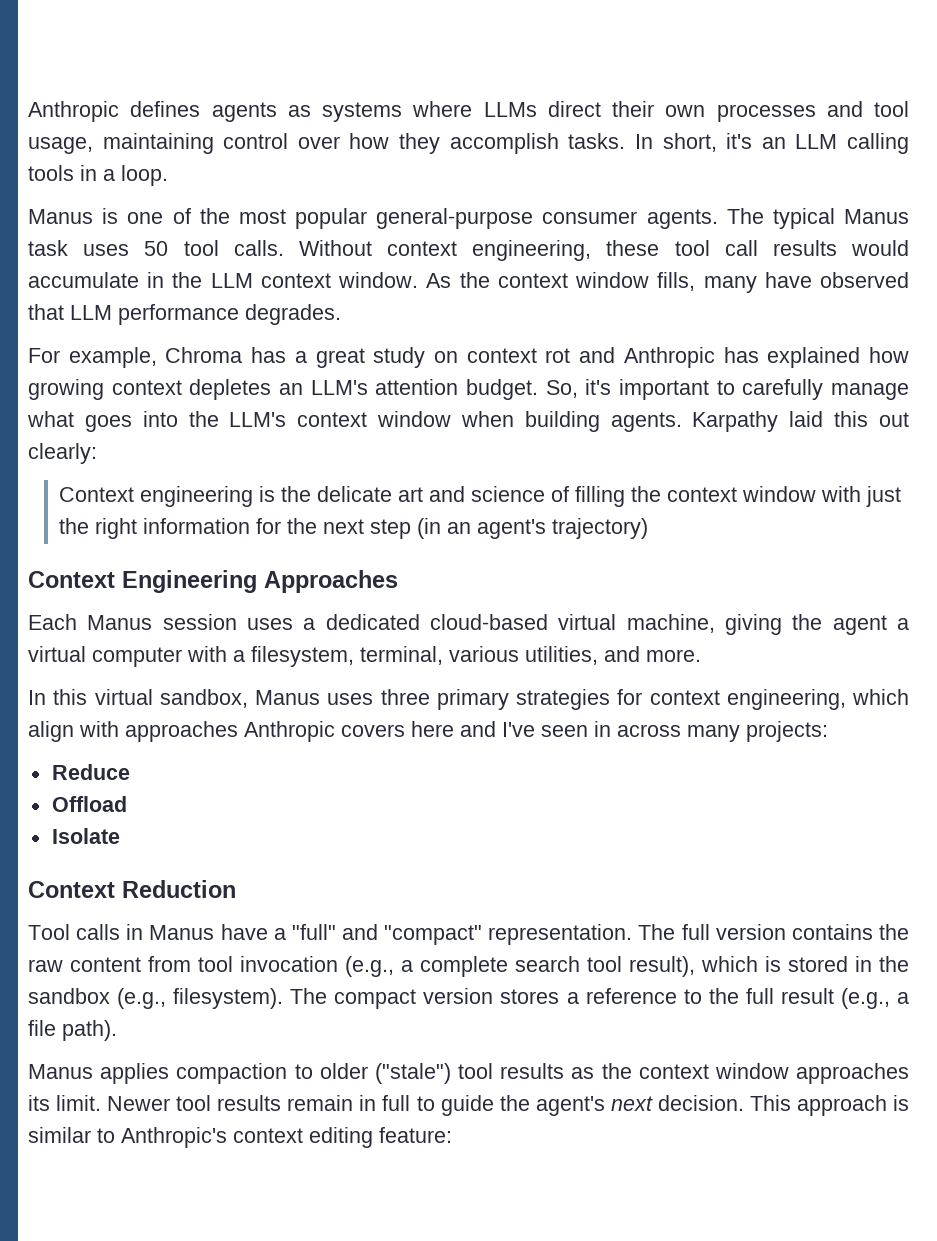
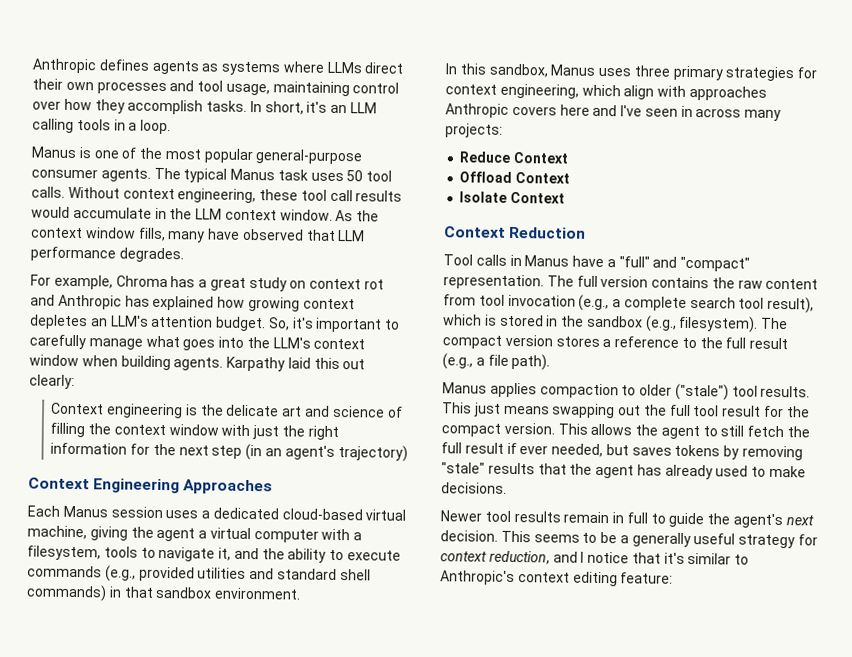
- Each Manus session uses a dedicated cloud-based virtual machine, giving the agent a virtual computer with a filesystem, terminal, various utilities, and more.
+ Each Manus session uses a dedicated cloud-based virtual machine, giving the agent a virtual computer with a filesystem, tools to navigate it, and the ability to execute commands (e.g., provided utilities and standard shell commands) in that sandbox environment.
- In this virtual sandbox, Manus uses three primary strategies for context engineering, which align with approaches Anthropic covers here and I've seen in across many projects:
+ In this sandbox, Manus uses three primary strategies for context engineering, which align with approaches Anthropic covers here and I've seen in across many projects:
- Reduce
+ Reduce Context
- Offload
+ Offload Context
- Isolate
+ Isolate Context
- Manus applies compaction to older ("stale") tool results as the context window approaches its limit. Newer tool results remain in full to guide the agent's next decision.
+ Manus applies compaction to older ("stale") tool results. This just means swapping out the full tool result for the compact version. This allows the agent to still fetch the full result if ever needed, but saves tokens by removing "stale" results that the agent has already used to make decisions.
+ Newer tool results remain in full to guide the agent's next decision.
- This approach is similar to Anthropic's context editing feature:
+ This seems to be a generally useful strategy for context reduction, and I notice that it's similar to Anthropic's context editing feature:

